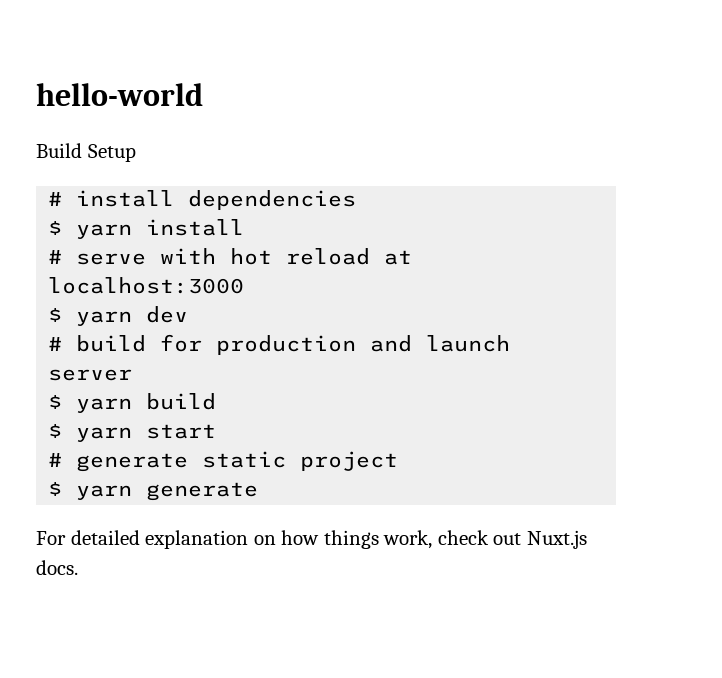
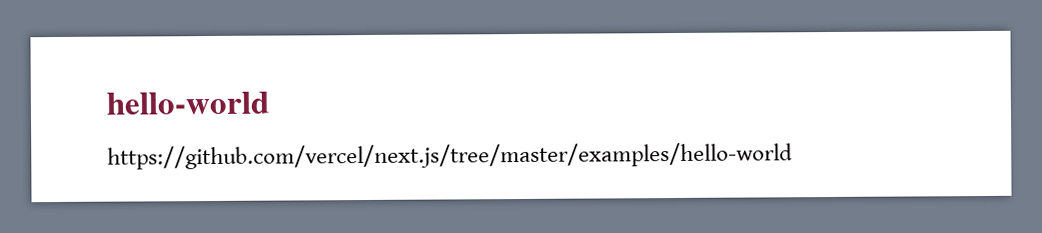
- Build Setup
- # install dependencies
- $ yarn install
- # serve with hot reload at localhost:3000
- $ yarn dev
- # build for production and launch server
- $ yarn build
- $ yarn start
- # generate static project
- $ yarn generate
- For detailed explanation on how things work, check out Nuxt.js docs.
+ https://github.com/vercel/next.js/tree/master/examples/hello-world

